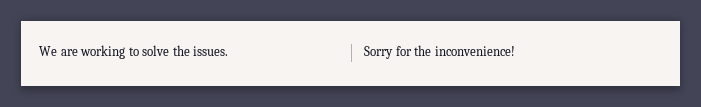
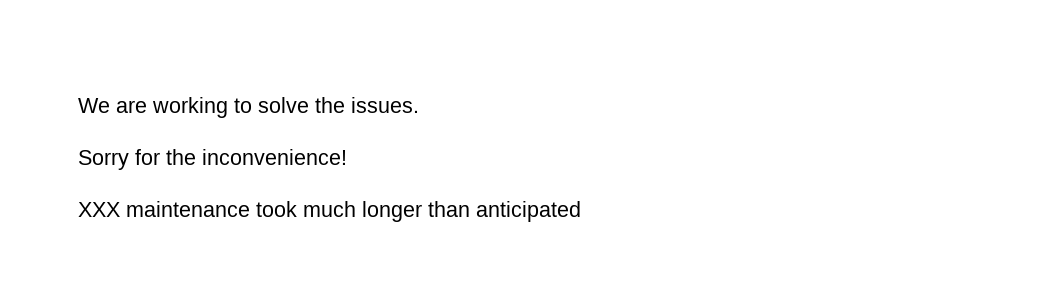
+ XXX maintenance took much longer than anticipated

